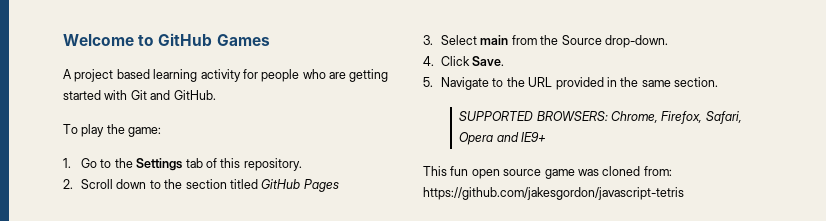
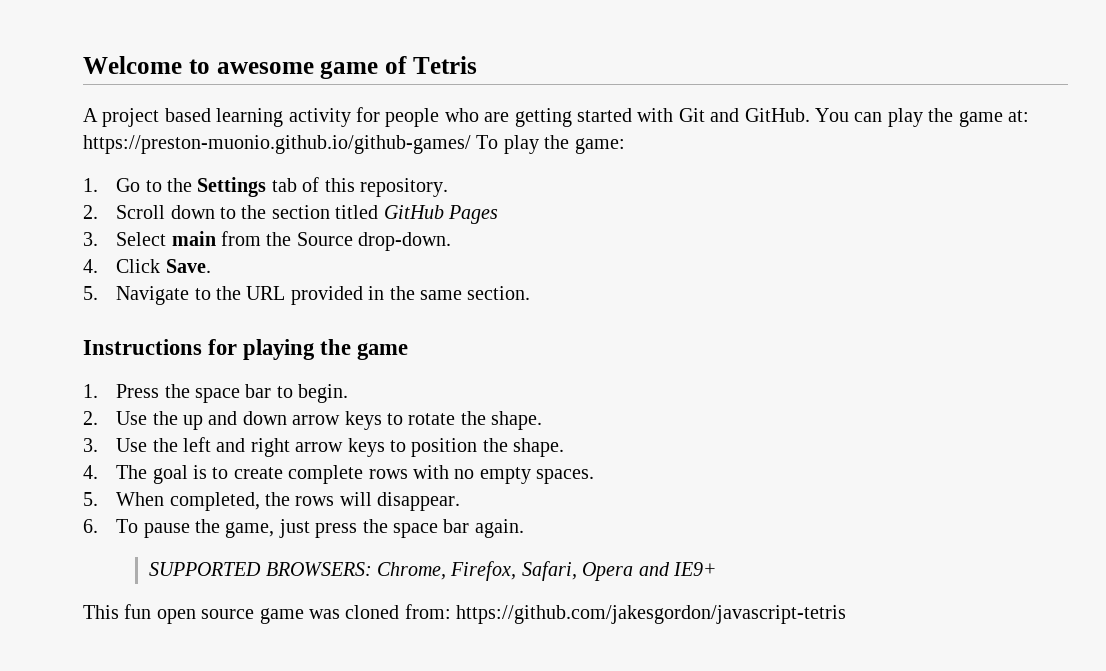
- Welcome to GitHub Games
+ Welcome to awesome game of Tetris
- A project based learning activity for people who are getting started with Git and GitHub.
- To play the game:
+ A project based learning activity for people who are getting started with Git and GitHub. You can play the game at: https://preston-muonio.github.io/github-games/ To play the game:
+ Instructions for playing the game
+ 1. Press the space bar to begin.
+ 2. Use the up and down arrow keys to rotate the shape.
+ 3. Use the left and right arrow keys to position the shape.
+ 4. The goal is to create complete rows with no empty spaces.
+ 5. When completed, the rows will disappear.
+ 6. To pause the game, just press the space bar again.

